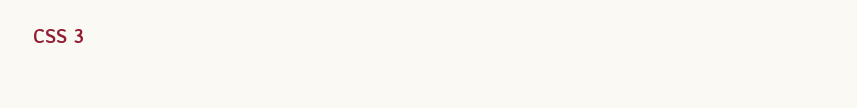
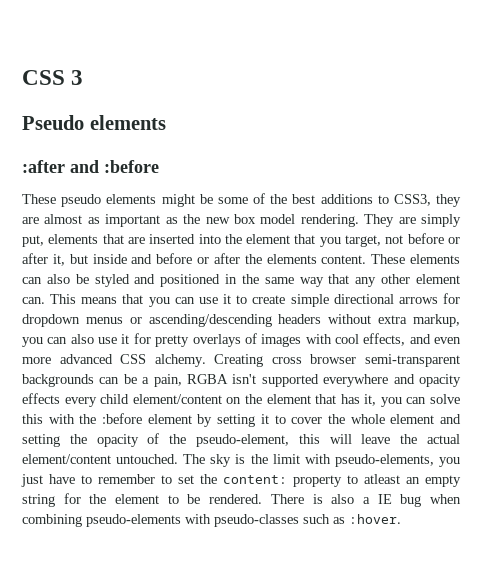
+ Pseudo elements
+ :after and :before
+ These pseudo elements might be some of the best additions to CSS3, they are almost as important as the new box model rendering. They are simply put, elements that are inserted into the element that you target, not before or after it, but inside and before or after the elements content. These elements can also be styled and positioned in the same way that any other element can. This means that you can use it to create simple directional arrows for dropdown menus or ascending/descending headers without extra markup, you can also use it for pretty overlays of images with cool effects, and even more advanced CSS alchemy. Creating cross browser semi-transparent backgrounds can be a pain, RGBA isn't supported everywhere and opacity effects every child element/content on the element that has it, you can solve this with the :before element by setting it to cover the whole element and setting the opacity of the pseudo-element, this will leave the actual element/content untouched. The sky is the limit with pseudo-elements, you just have to remember to set the content: property to atleast an empty string for the element to be rendered. There is also a IE bug when combining pseudo-elements with pseudo-classes such as :hover.

